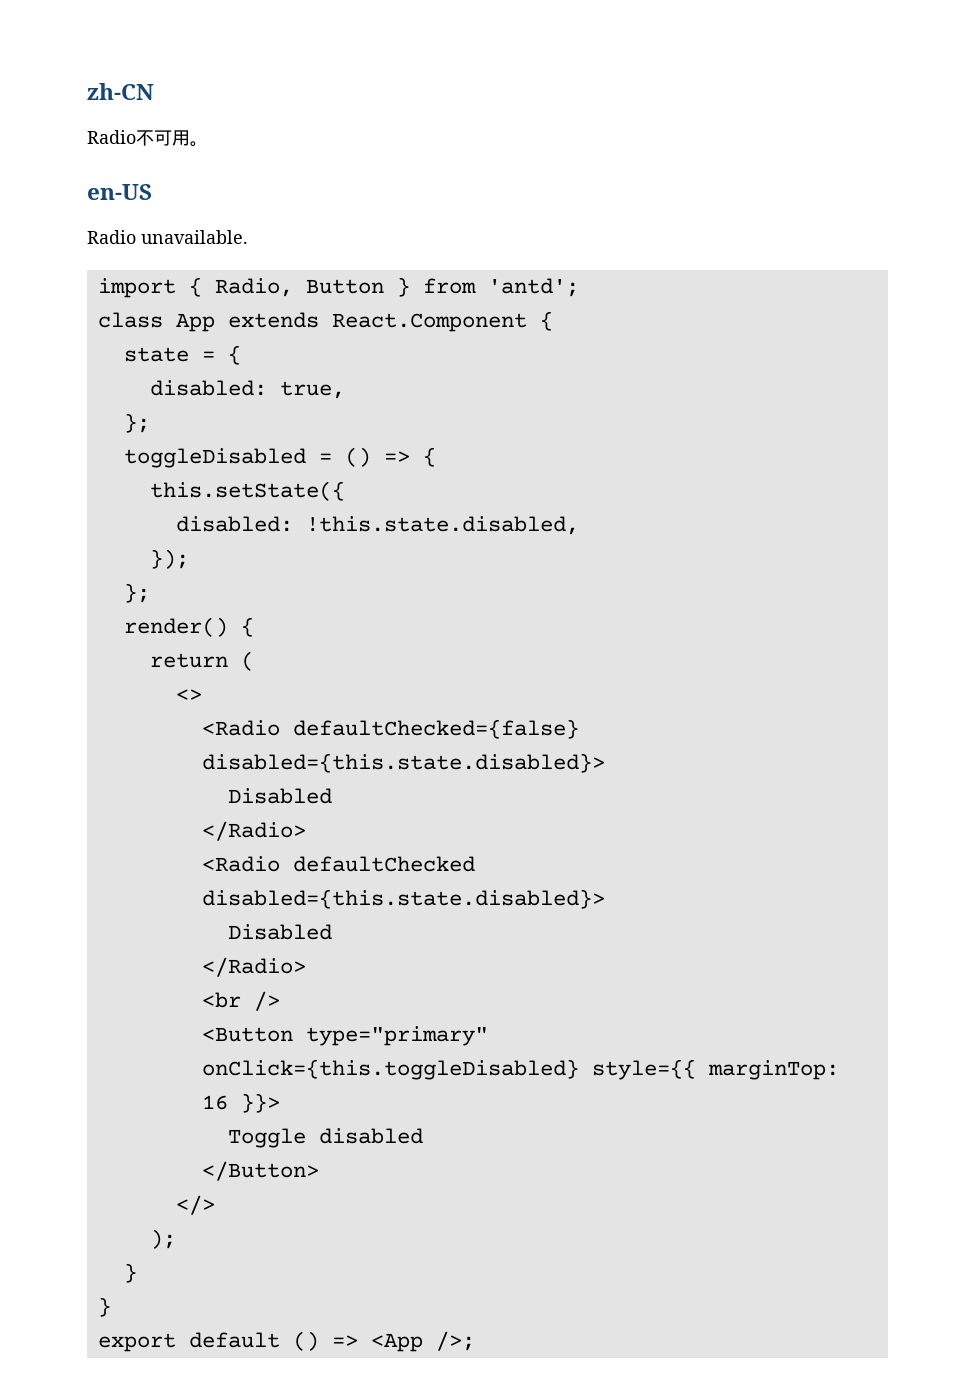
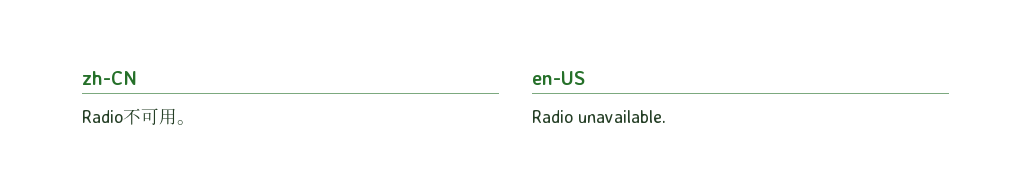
- import { Radio, Button } from 'antd';
- class App extends React.Component {
- state = {
- disabled: true,
- };
- toggleDisabled = () => {
- this.setState({
- disabled: !this.state.disabled,
- });
- };
- render() {
- return (
- <>
- <Radio defaultChecked={false} disabled={this.state.disabled}>
- Disabled
- </Radio>
- <Radio defaultChecked disabled={this.state.disabled}>
- Disabled
- </Radio>
- <br />
- <Button type="primary" onClick={this.toggleDisabled} style={{ marginTop: 16 }}>
- Toggle disabled
- </Button>
- </>
- );
- }
- }
- export default () => <App />;

